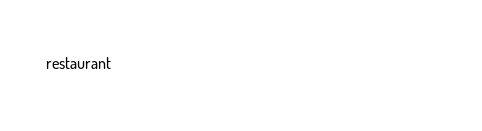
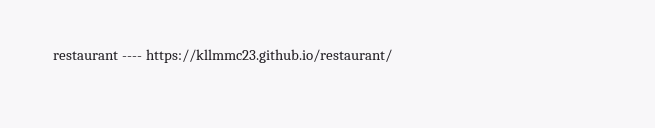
- restaurant
+ restaurant ---- https://kllmmc23.github.io/restaurant/

